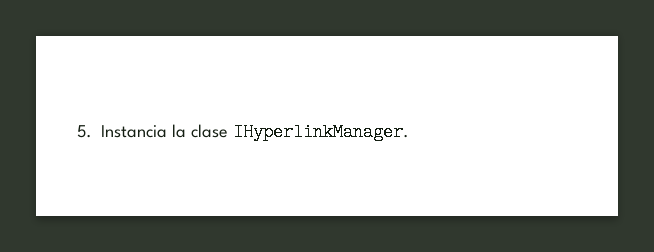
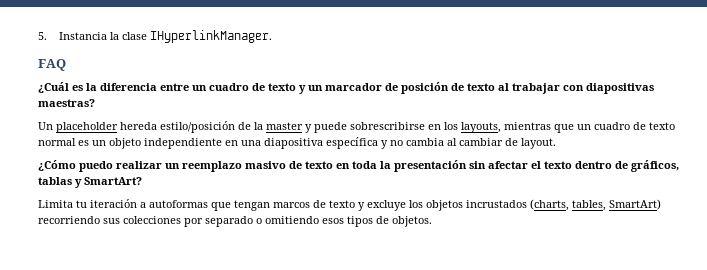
+ FAQ
+ ¿Cuál es la diferencia entre un cuadro de texto y un marcador de posición de texto al trabajar con diapositivas maestras?
+ Un placeholder hereda estilo/posición de la master y puede sobrescribirse en los layouts, mientras que un cuadro de texto normal es un objeto independiente en una diapositiva específica y no cambia al cambiar de layout.
+ ¿Cómo puedo realizar un reemplazo masivo de texto en toda la presentación sin afectar el texto dentro de gráficos, tablas y SmartArt?
+ Limita tu iteración a autoformas que tengan marcos de texto y excluye los objetos incrustados (charts, tables, SmartArt) recorriendo sus colecciones por separado o omitiendo esos tipos de objetos.

